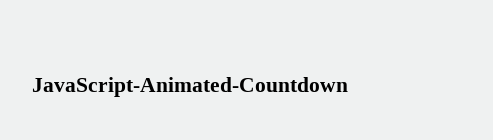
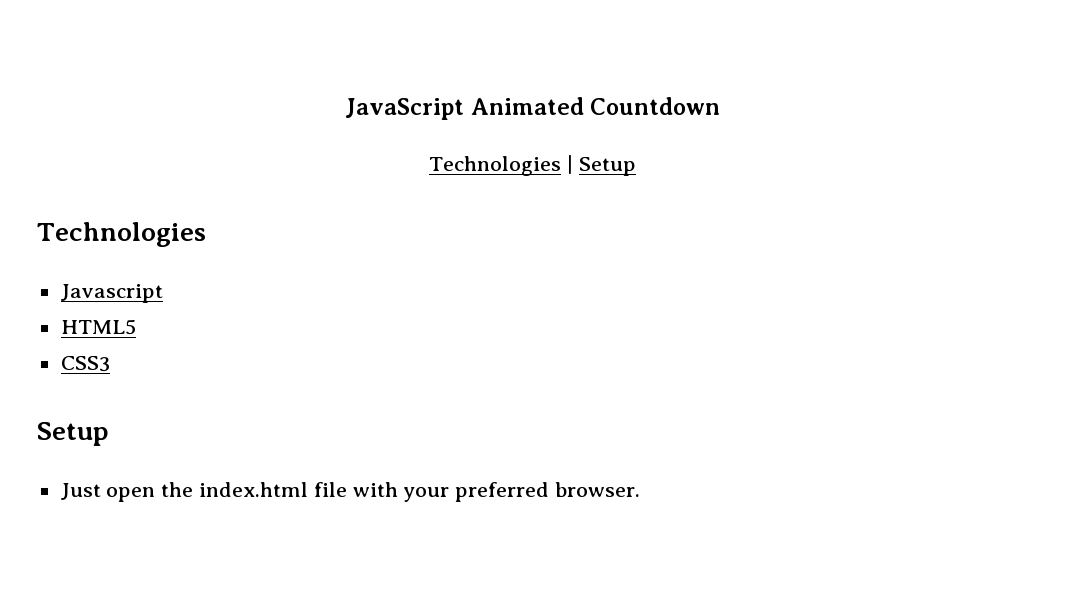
- JavaScript-Animated-Countdown
+ JavaScript Animated Countdown
+ Technologies | Setup
+ Technologies
+ Javascript
+ HTML5
+ CSS3
+ Setup
+ Just open the index.html file with your preferred browser.

